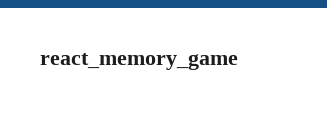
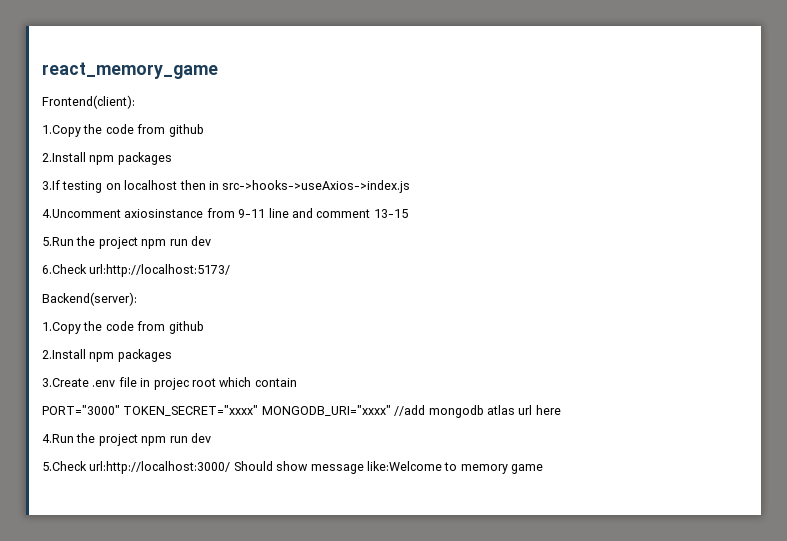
+ Frontend(client):
+ 1.Copy the code from github
+ 2.Install npm packages
+ 3.If testing on localhost then in src->hooks->useAxios->index.js
+ 4.Uncomment axiosinstance from 9-11 line and comment 13-15
+ 5.Run the project npm run dev
+ 6.Check url:http://localhost:5173/
+ Backend(server):
+ 1.Copy the code from github
+ 2.Install npm packages
+ 3.Create .env file in projec root which contain
+ PORT="3000" TOKEN_SECRET="xxxx" MONGODB_URI="xxxx" //add mongodb atlas url here
+ 4.Run the project npm run dev
+ 5.Check url:http://localhost:3000/ Should show message like:Welcome to memory game

